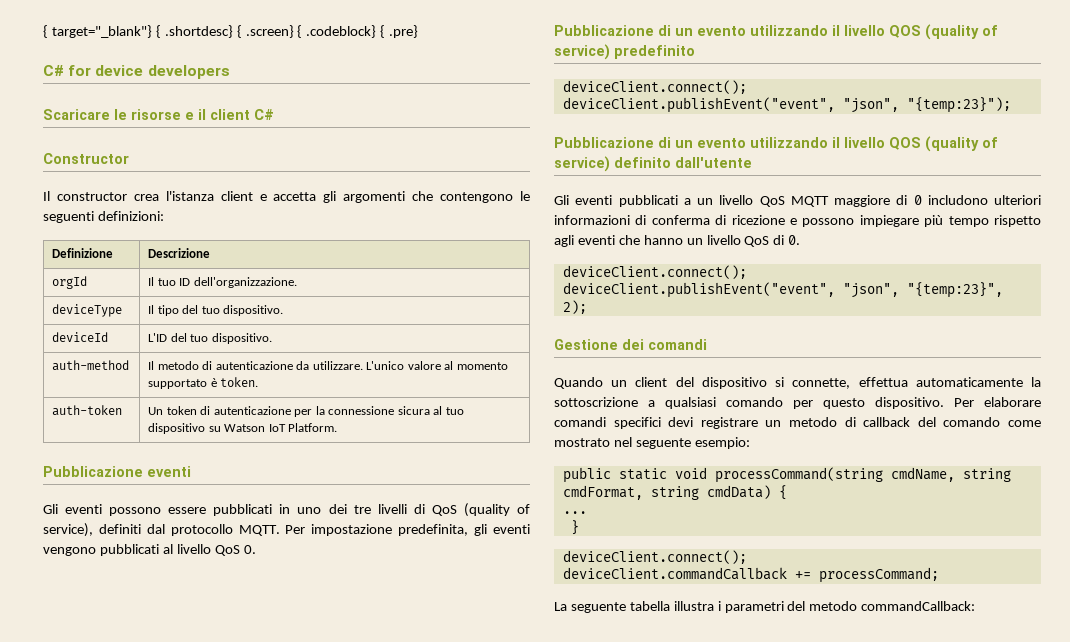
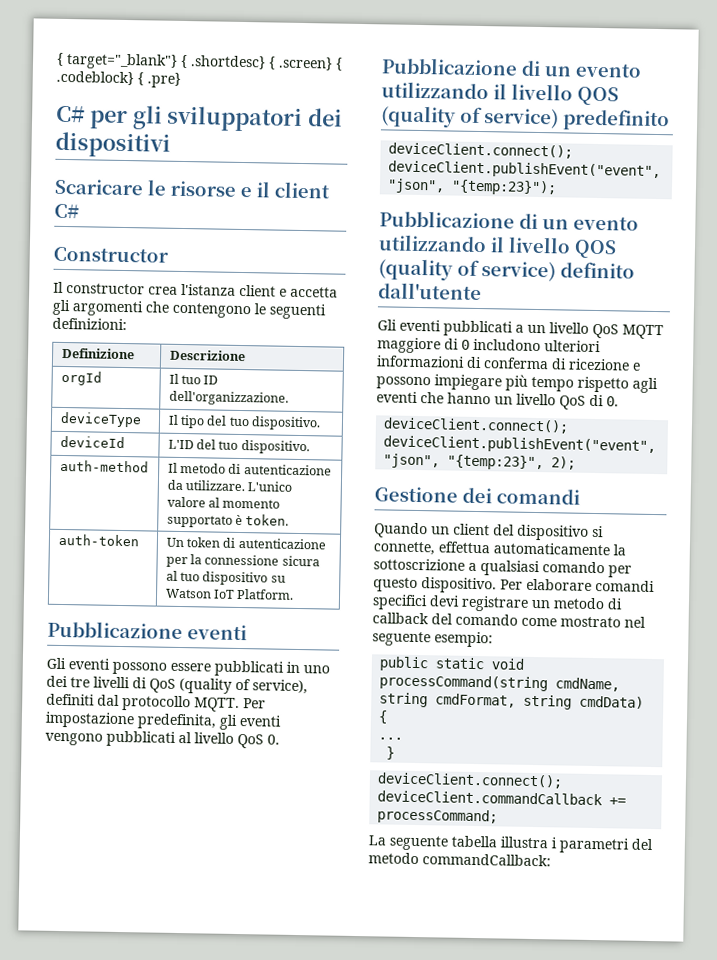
- C# for device developers
+ C# per gli sviluppatori dei dispositivi

